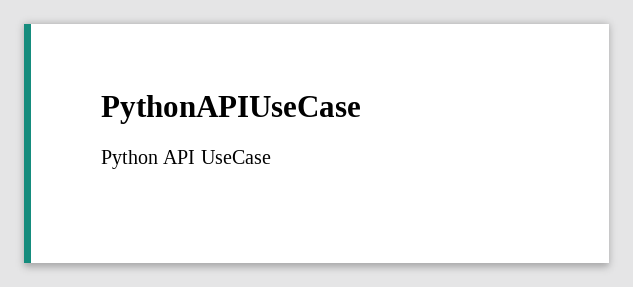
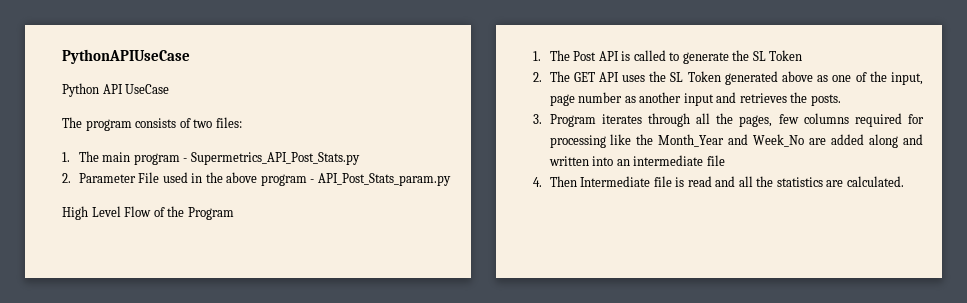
+ The program consists of two files:
+ 1. The main program - Supermetrics_API_Post_Stats.py
+ 2. Parameter File used in the above program - API_Post_Stats_param.py
+ High Level Flow of the Program
+ 1. The Post API is called to generate the SL Token
+ 2. The GET API uses the SL Token generated above as one of the input, page number as another input and retrieves the posts.
+ 3. Program iterates through all the pages, few columns required for processing like the Month_Year and Week_No are added along and written into an intermediate file
+ 4. Then Intermediate file is read and all the statistics are calculated.

